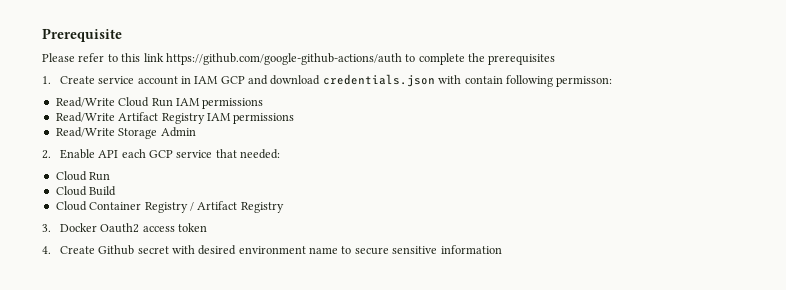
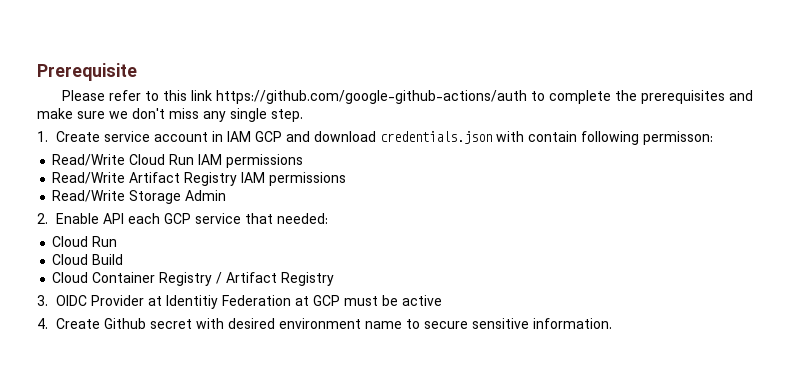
- Please refer to this link https://github.com/google-github-actions/auth to complete the prerequisites
+ Please refer to this link https://github.com/google-github-actions/auth to complete the prerequisites and make sure we don't miss any single step.
- 3. Docker Oauth2 access token
+ 3. OIDC Provider at Identitiy Federation at GCP must be active
- 4. Create Github secret with desired environment name to secure sensitive information
+ 4. Create Github secret with desired environment name to secure sensitive information.

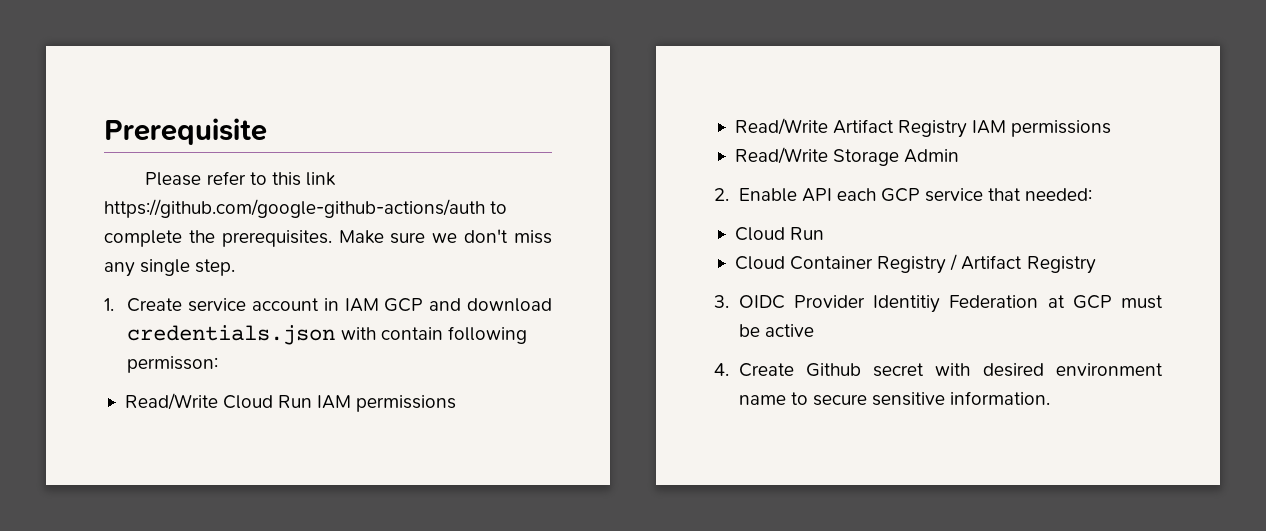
- Please refer to this link https://github.com/google-github-actions/auth to complete the prerequisites and make sure we don't miss any single step.
+ Please refer to this link https://github.com/google-github-actions/auth to complete the prerequisites. Make sure we don't miss any single step.
- Cloud Build
- 3. OIDC Provider at Identitiy Federation at GCP must be active
+ 3. OIDC Provider Identitiy Federation at GCP must be active

